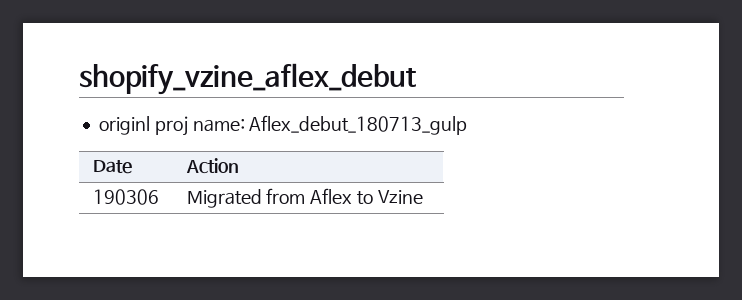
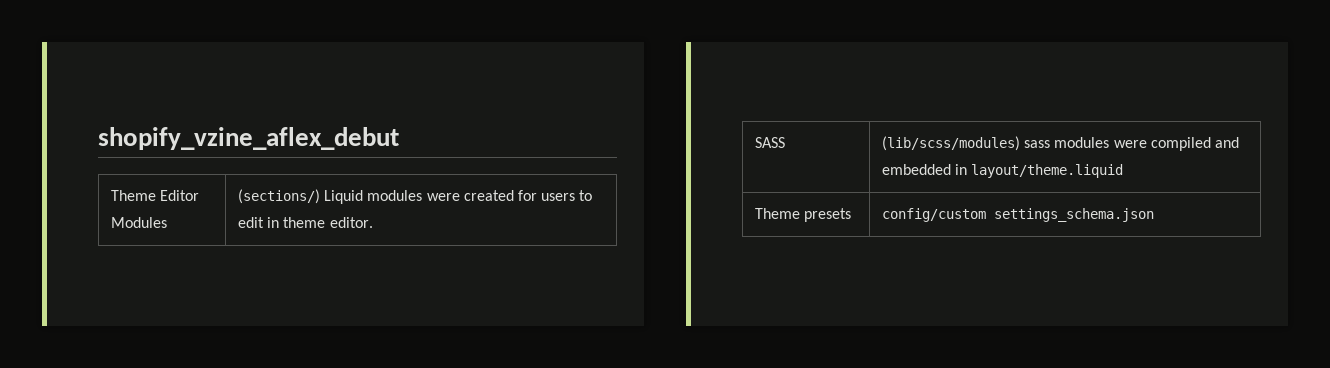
- originl proj name: Aflex_debut_180713_gulp
- Date | Action
- 190306 | Migrated from Aflex to Vzine
+ Theme Editor Modules | (sections/) Liquid modules were created for users to edit in theme editor.
+ SASS | (lib/scss/modules) sass modules were compiled and embedded in layout/theme.liquid
+ Theme presets | config/custom settings_schema.json

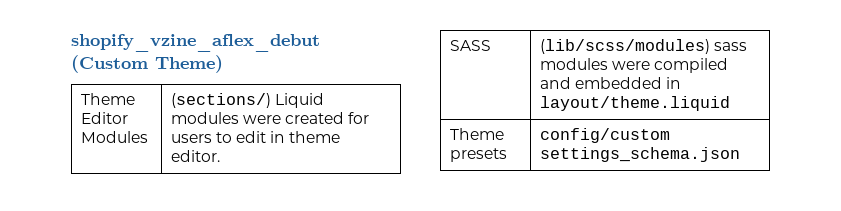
- shopify_vzine_aflex_debut
+ shopify_vzine_aflex_debut (Custom Theme)

